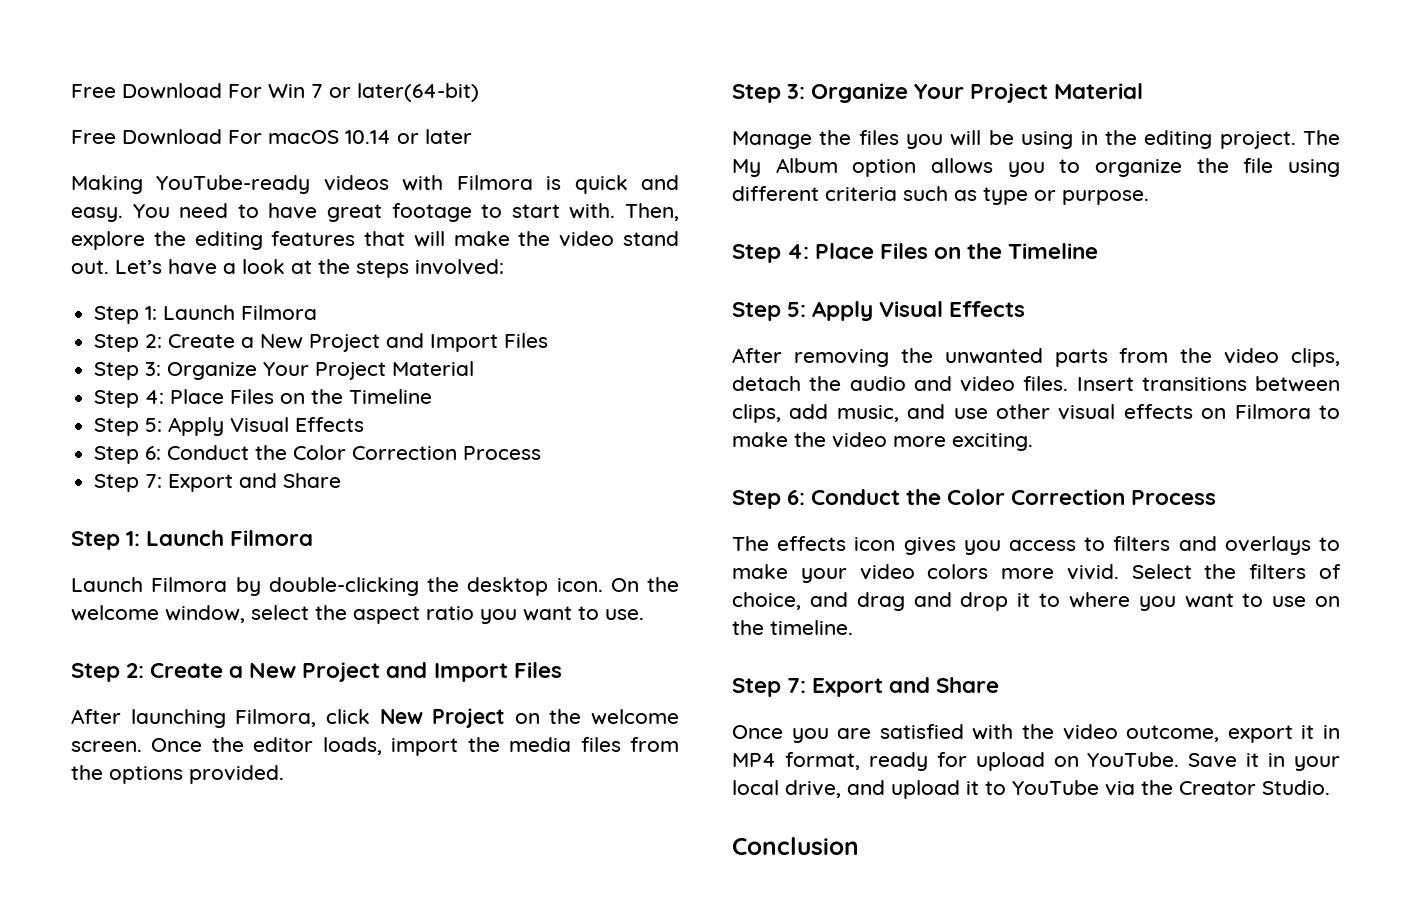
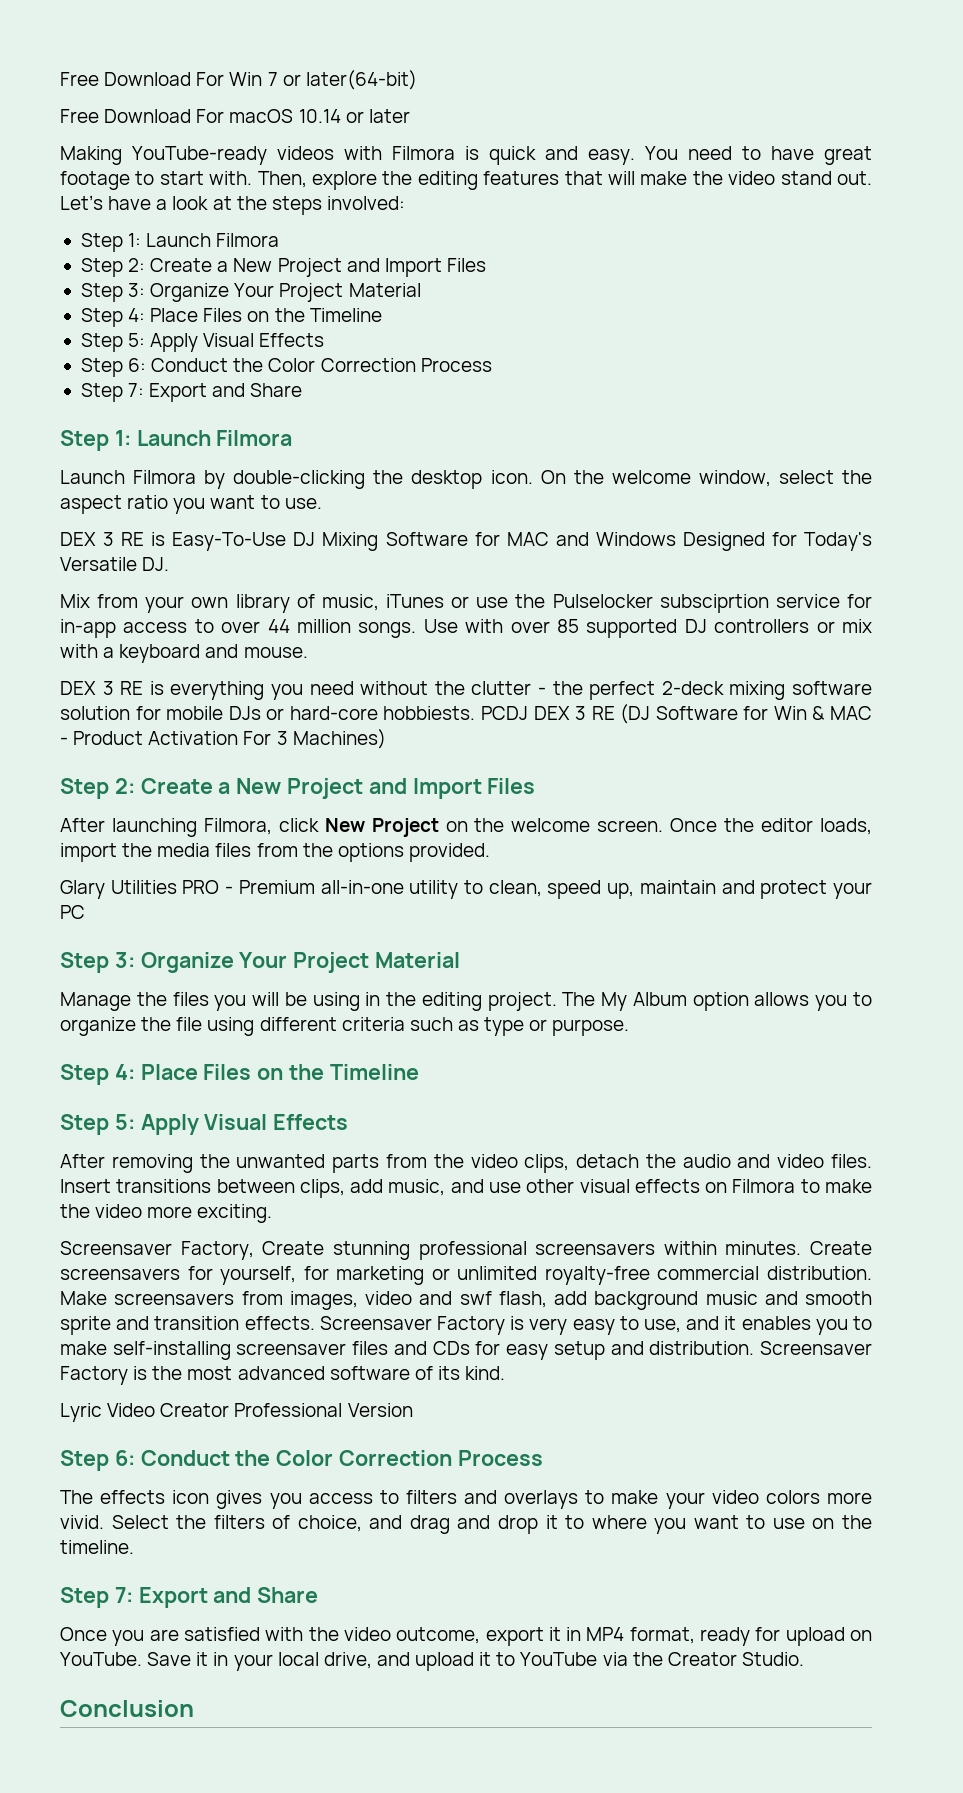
+ DEX 3 RE is Easy-To-Use DJ Mixing Software for MAC and Windows Designed for Today's Versatile DJ.
+ Mix from your own library of music, iTunes or use the Pulselocker subsciprtion service for in-app access to over 44 million songs. Use with over 85 supported DJ controllers or mix with a keyboard and mouse.
+ DEX 3 RE is everything you need without the clutter - the perfect 2-deck mixing software solution for mobile DJs or hard-core hobbiests. PCDJ DEX 3 RE (DJ Software for Win & MAC - Product Activation For 3 Machines)
+ Glary Utilities PRO - Premium all-in-one utility to clean, speed up, maintain and protect your PC
+ Screensaver Factory, Create stunning professional screensavers within minutes. Create screensavers for yourself, for marketing or unlimited royalty-free commercial distribution. Make screensavers from images, video and swf flash, add background music and smooth sprite and transition effects. Screensaver Factory is very easy to use, and it enables you to make self-installing screensaver files and CDs for easy setup and distribution. Screensaver Factory is the most advanced software of its kind.
+ Lyric Video Creator Professional Version

